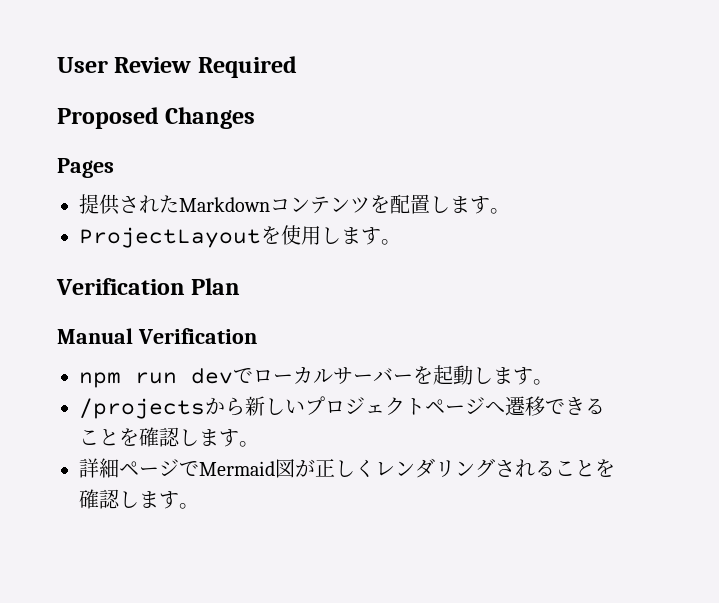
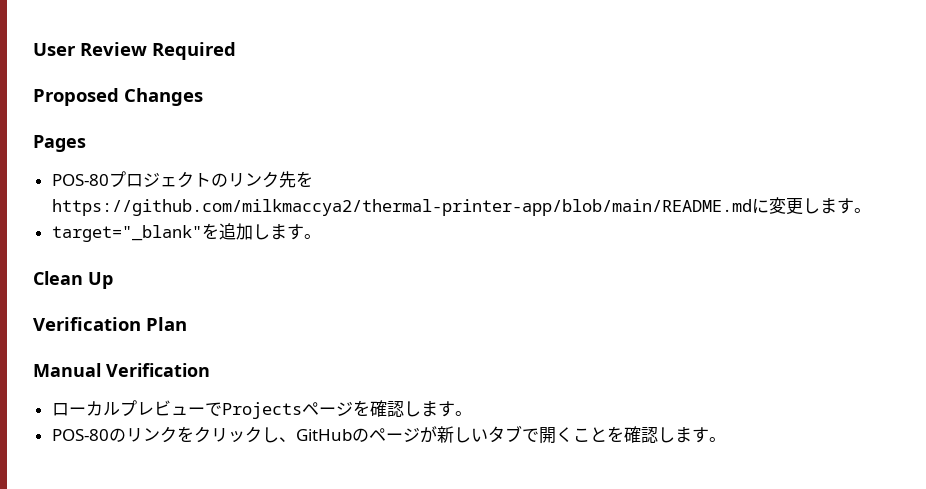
- 提供されたMarkdownコンテンツを配置します。
- ProjectLayoutを使用します。
+ POS-80プロジェクトのリンク先をhttps://github.com/milkmaccya2/thermal-printer-app/blob/main/README.mdに変更します。
+ target="_blank"を追加します。
+ Clean Up
- npm run devでローカルサーバーを起動します。
- /projectsから新しいプロジェクトページへ遷移できることを確認します。
- 詳細ページでMermaid図が正しくレンダリングされることを確認します。
+ ローカルプレビューでProjectsページを確認します。
+ POS-80のリンクをクリックし、GitHubのページが新しいタブで開くことを確認します。

